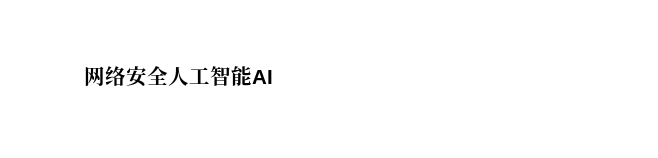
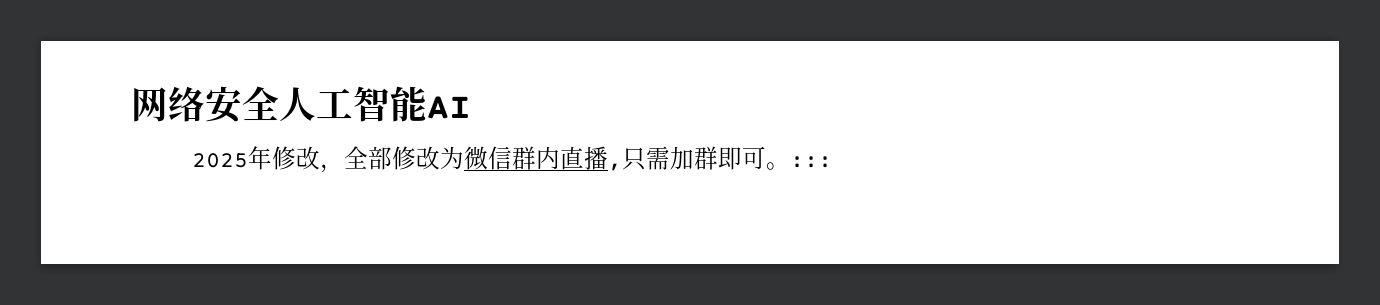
+ 2025年修改，全部修改为微信群内直播,只需加群即可。:::

